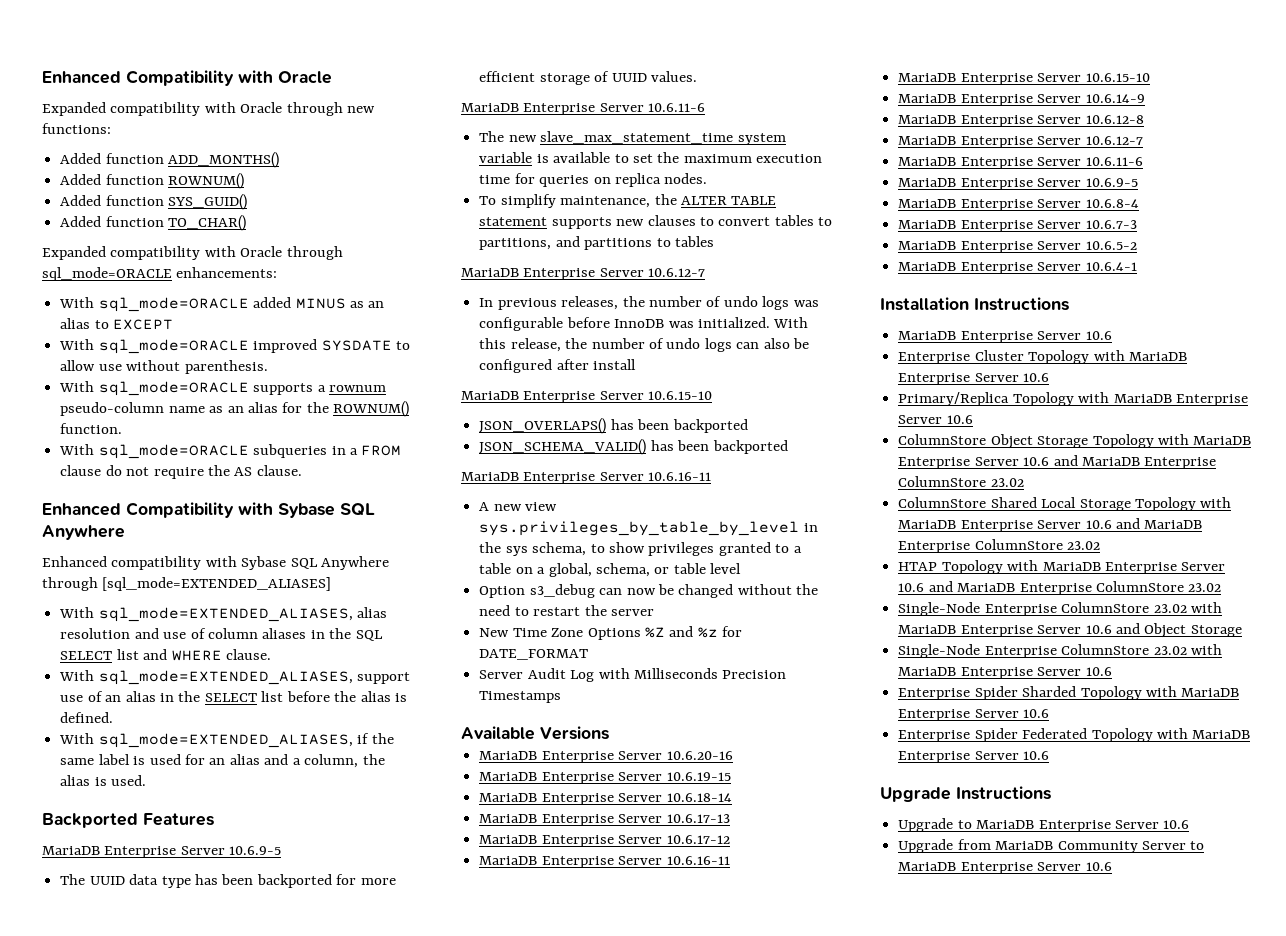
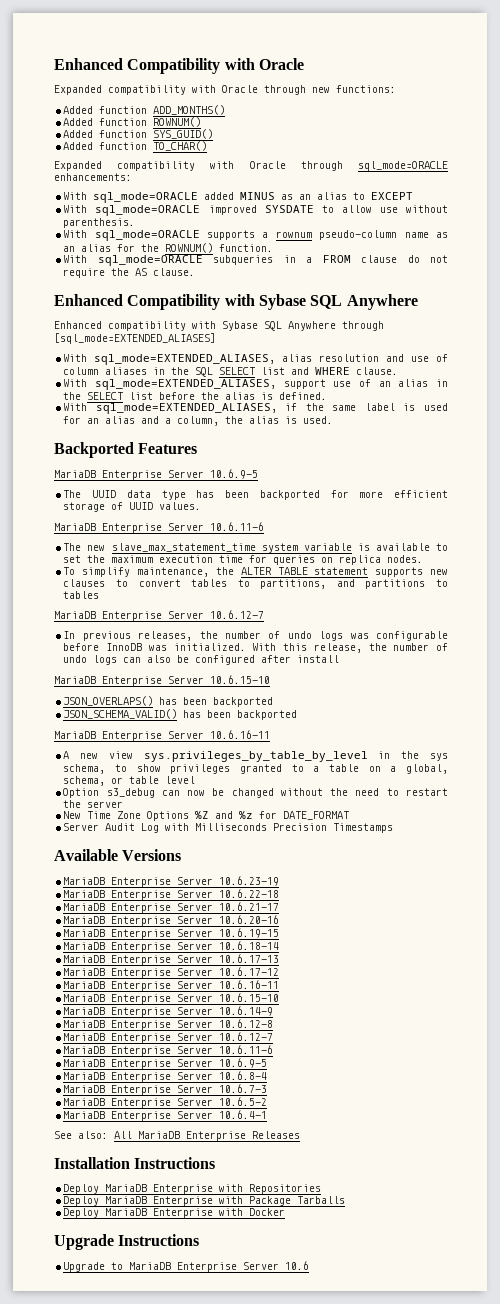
+ MariaDB Enterprise Server 10.6.23-19
+ MariaDB Enterprise Server 10.6.22-18
+ MariaDB Enterprise Server 10.6.21-17
+ See also: All MariaDB Enterprise Releases
  Installation Instructions
- MariaDB Enterprise Server 10.6
- Enterprise Cluster Topology with MariaDB Enterprise Server 10.6
- Primary/Replica Topology with MariaDB Enterprise Server 10.6
- ColumnStore Object Storage Topology with MariaDB Enterprise Server 10.6 and MariaDB Enterprise ColumnStore 23.02
- ColumnStore Shared Local Storage Topology with MariaDB Enterprise Server 10.6 and MariaDB Enterprise ColumnStore 23.02
- HTAP Topology with MariaDB Enterprise Server 10.6 and MariaDB Enterprise ColumnStore 23.02
- Single-Node Enterprise ColumnStore 23.02 with MariaDB Enterprise Server 10.6 and Object Storage
- Single-Node Enterprise ColumnStore 23.02 with MariaDB Enterprise Server 10.6
- Enterprise Spider Sharded Topology with MariaDB Enterprise Server 10.6
- Enterprise Spider Federated Topology with MariaDB Enterprise Server 10.6
+ Deploy MariaDB Enterprise with Repositories
+ Deploy MariaDB Enterprise with Package Tarballs
+ Deploy MariaDB Enterprise with Docker
- Upgrade from MariaDB Community Server to MariaDB Enterprise Server 10.6

